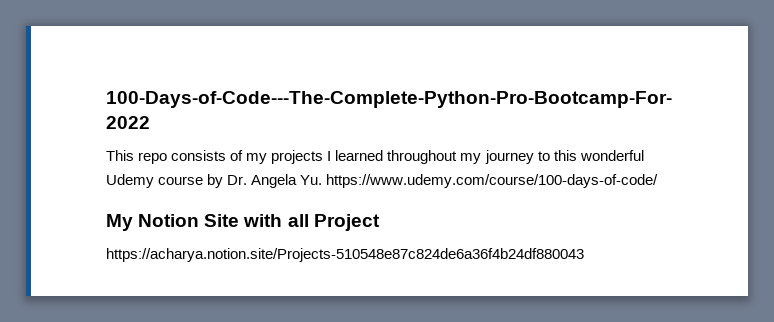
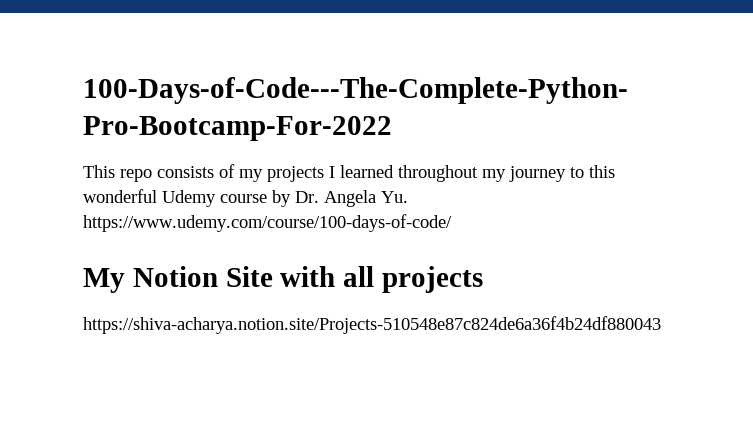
- My Notion Site with all Project
- https://acharya.notion.site/Projects-510548e87c824de6a36f4b24df880043
+ My Notion Site with all projects
+ https://shiva-acharya.notion.site/Projects-510548e87c824de6a36f4b24df880043

